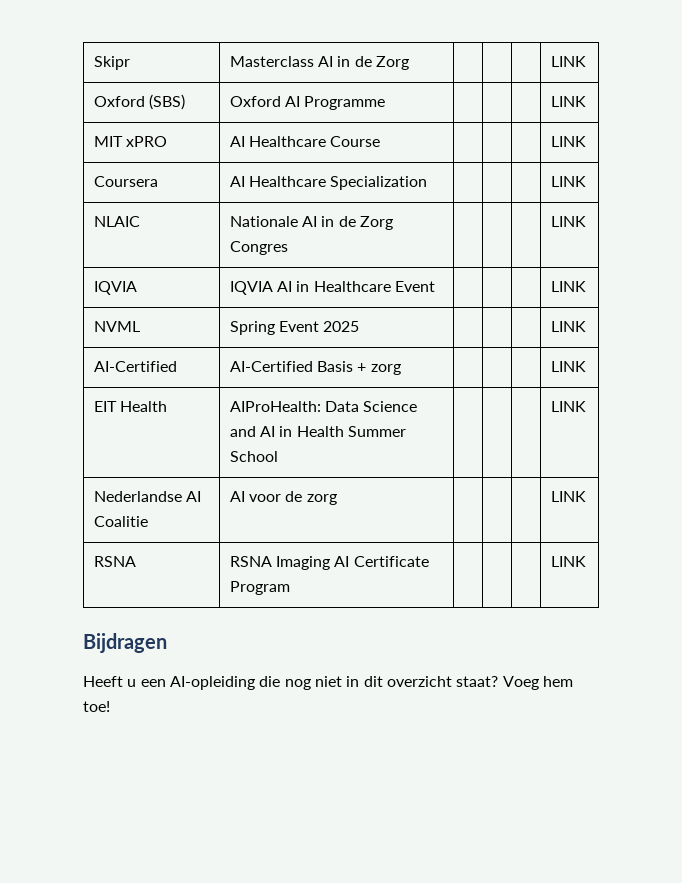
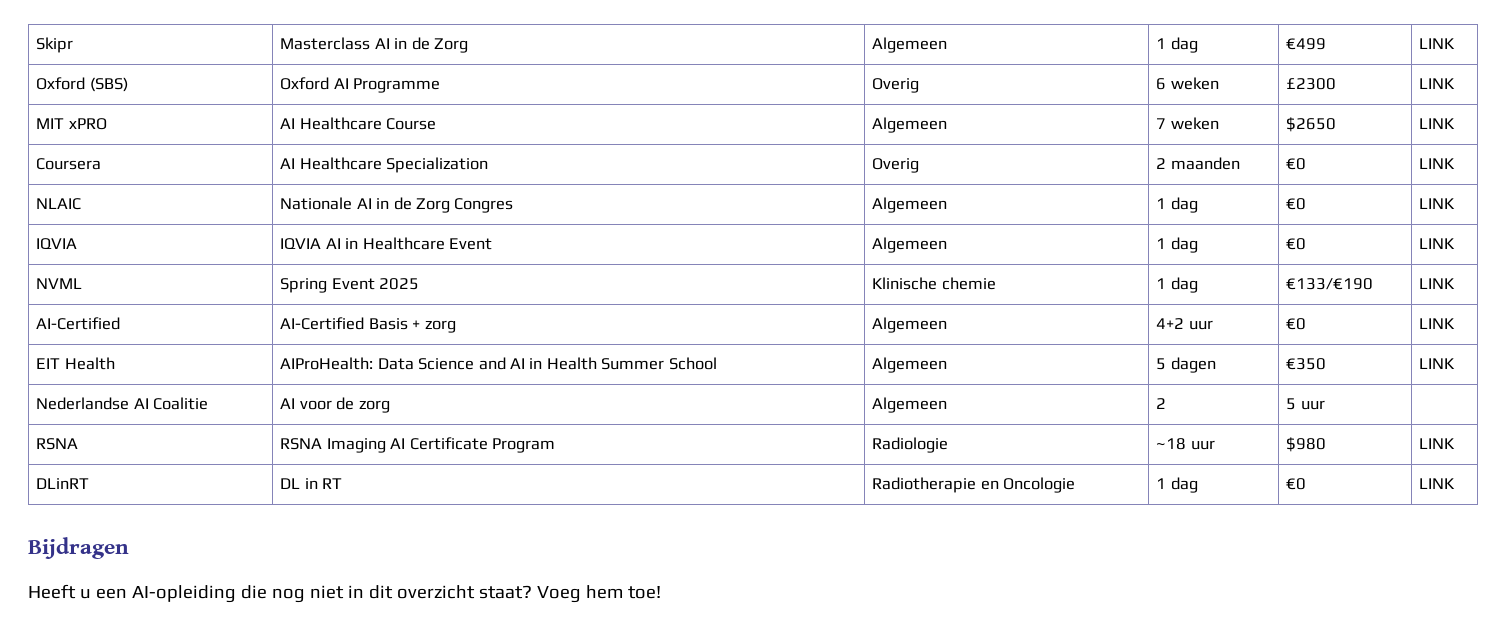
- Skipr | Masterclass AI in de Zorg | | | | LINK
+ Skipr | Masterclass AI in de Zorg | Algemeen | 1 dag | €499 | LINK
- Oxford (SBS) | Oxford AI Programme | | | | LINK
+ Oxford (SBS) | Oxford AI Programme | Overig | 6 weken | £2300 | LINK
- MIT xPRO | AI Healthcare Course | | | | LINK
+ MIT xPRO | AI Healthcare Course | Algemeen | 7 weken | $2650 | LINK
- Coursera | AI Healthcare Specialization | | | | LINK
+ Coursera | AI Healthcare Specialization | Overig | 2 maanden | €0 | LINK
- NLAIC | Nationale AI in de Zorg Congres | | | | LINK
+ NLAIC | Nationale AI in de Zorg Congres | Algemeen | 1 dag | €0 | LINK
- IQVIA | IQVIA AI in Healthcare Event | | | | LINK
+ IQVIA | IQVIA AI in Healthcare Event | Algemeen | 1 dag | €0 | LINK
- NVML | Spring Event 2025 | | | | LINK
+ NVML | Spring Event 2025 | Klinische chemie | 1 dag | €133/€190 | LINK
- AI-Certified | AI-Certified Basis + zorg | | | | LINK
+ AI-Certified | AI-Certified Basis + zorg | Algemeen | 4+2 uur | €0 | LINK
- EIT Health | AIProHealth: Data Science and AI in Health Summer School | | | | LINK
+ EIT Health | AIProHealth: Data Science and AI in Health Summer School | Algemeen | 5 dagen | €350 | LINK
- Nederlandse AI Coalitie | AI voor de zorg | | | | LINK
+ Nederlandse AI Coalitie | AI voor de zorg | Algemeen | 2 | 5 uur |
- RSNA | RSNA Imaging AI Certificate Program | | | | LINK
+ RSNA | RSNA Imaging AI Certificate Program | Radiologie | ~18 uur | $980 | LINK
+ DLinRT | DL in RT | Radiotherapie en Oncologie | 1 dag | €0 | LINK

